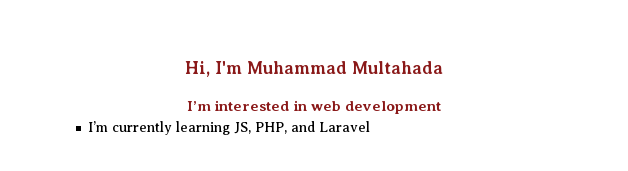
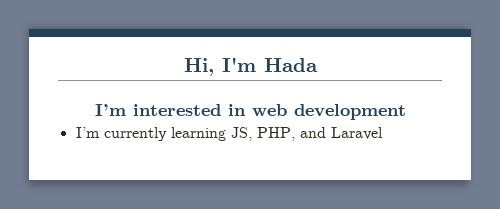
- Hi, I'm Muhammad Multahada
+ Hi, I'm Hada

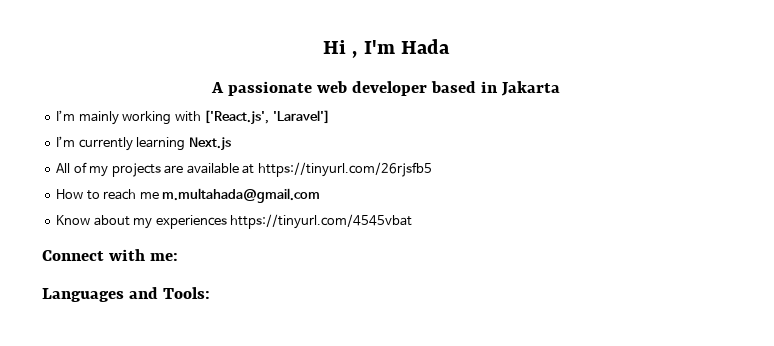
- Hi, I'm Hada
+ Hi , I'm Hada
- I’m interested in web development
- I’m currently learning JS, PHP, and Laravel
+ A passionate web developer based in Jakarta
+ I’m mainly working with ['React.js', 'Laravel']
+ I’m currently learning Next.js
+ All of my projects are available at https://tinyurl.com/26rjsfb5
+ How to reach me m.multahada@gmail.com
+ Know about my experiences https://tinyurl.com/4545vbat
+ Connect with me:
+ Languages and Tools:

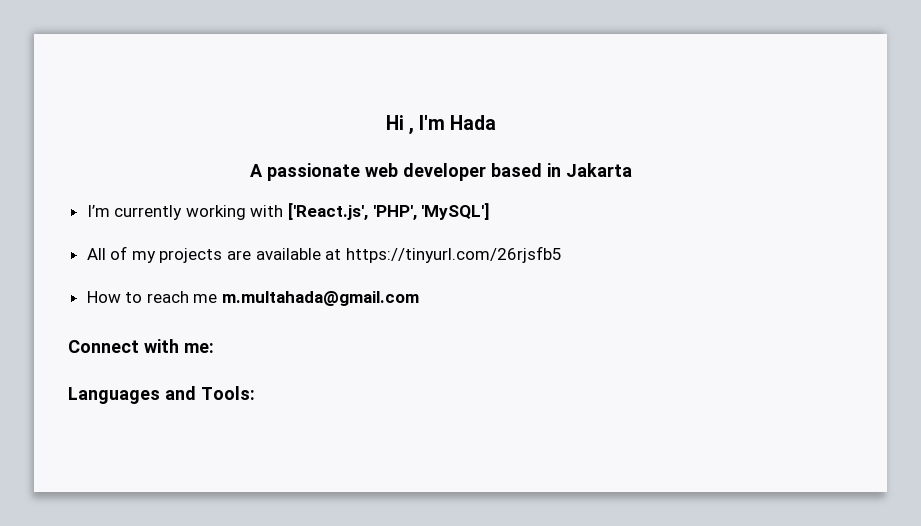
- I’m mainly working with ['React.js', 'Laravel']
- I’m currently learning Next.js
+ I’m currently working with ['React.js', 'PHP', 'MySQL']
- Know about my experiences https://tinyurl.com/4545vbat

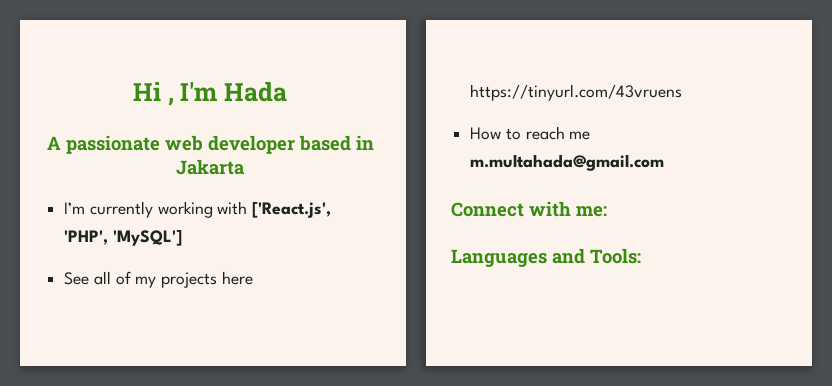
- All of my projects are available at https://tinyurl.com/26rjsfb5
+ See all of my projects here https://tinyurl.com/43vruens

